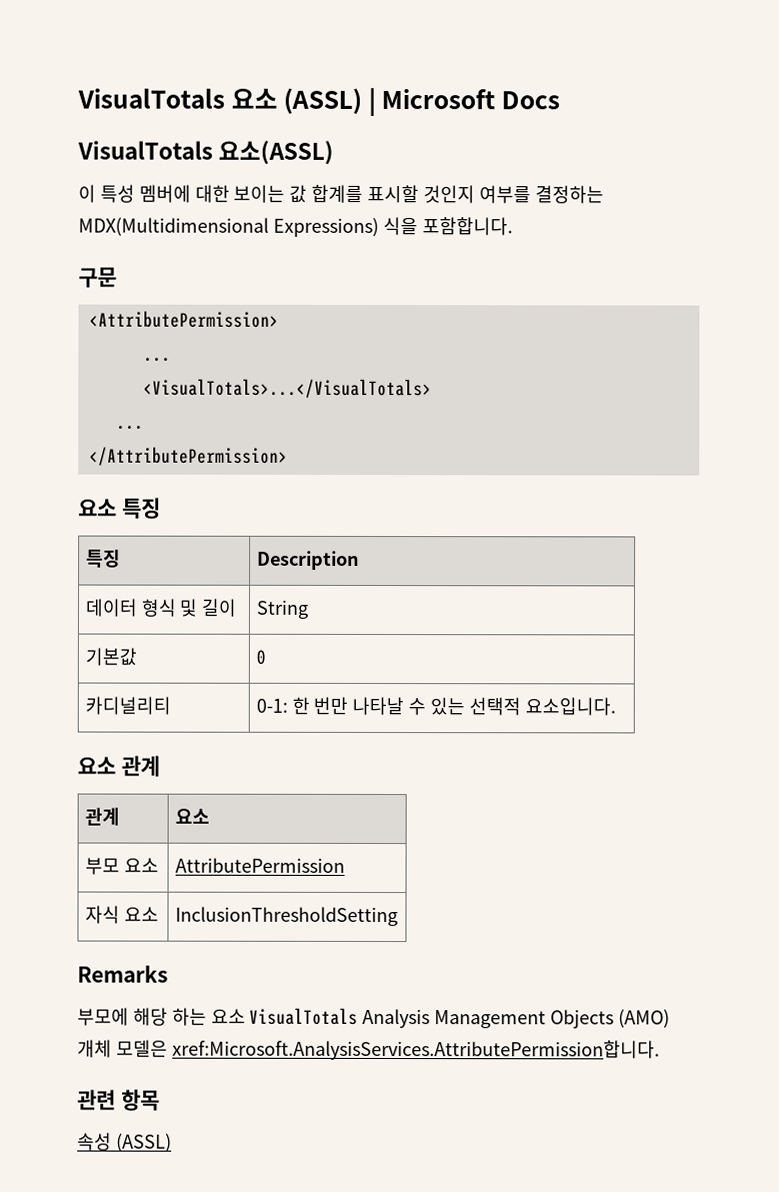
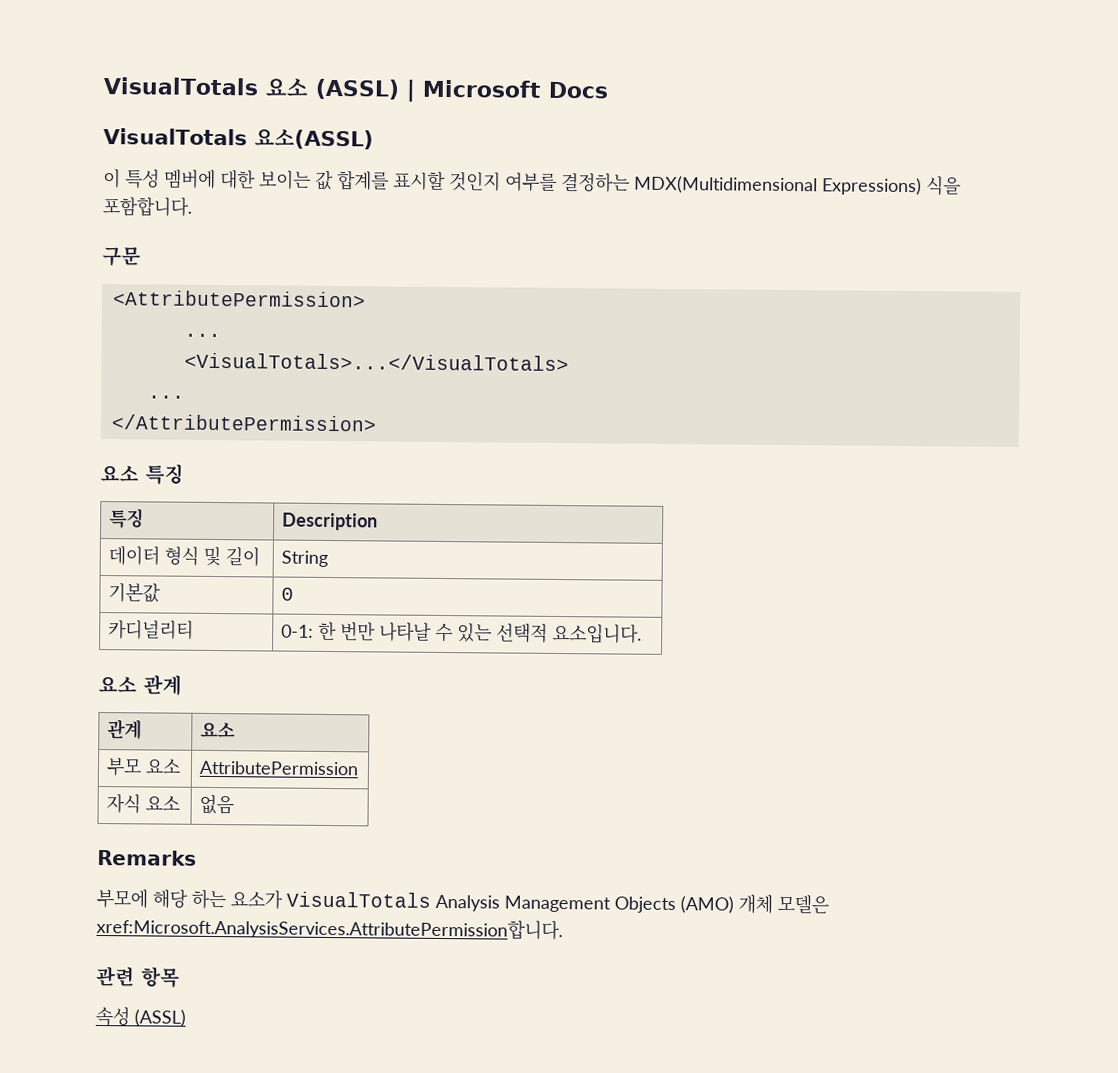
- 자식 요소 | InclusionThresholdSetting
+ 자식 요소 | 없음
- 부모에 해당 하는 요소 VisualTotals Analysis Management Objects (AMO) 개체 모델은 xref:Microsoft.AnalysisServices.AttributePermission합니다.
+ 부모에 해당 하는 요소가 VisualTotals Analysis Management Objects (AMO) 개체 모델은 xref:Microsoft.AnalysisServices.AttributePermission합니다.

